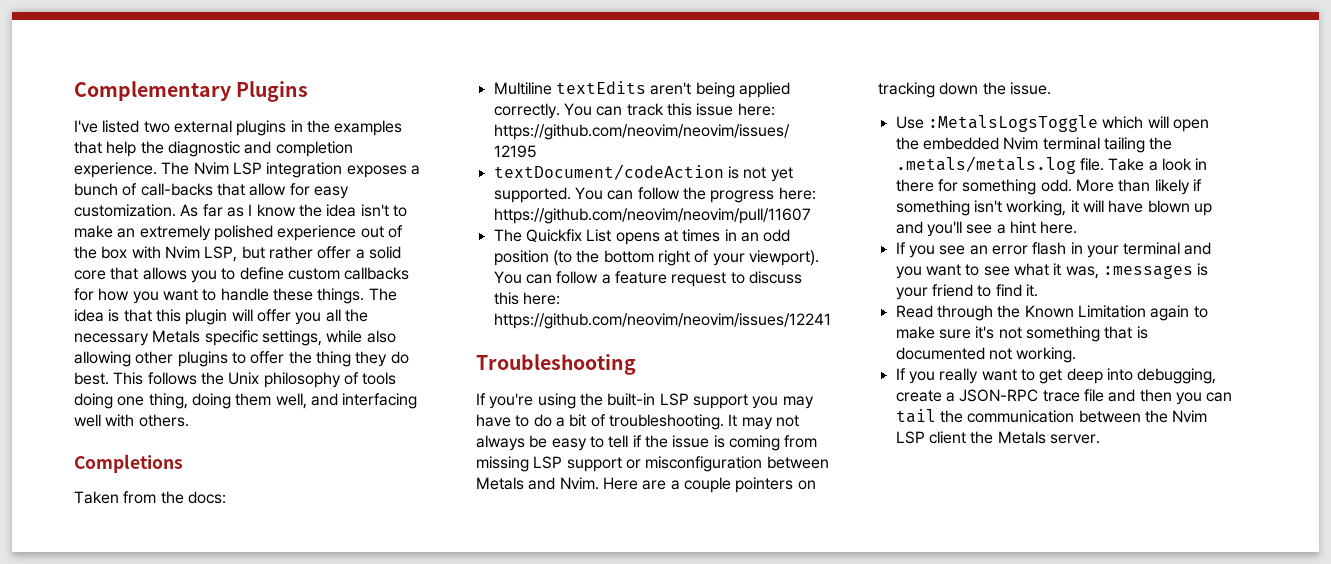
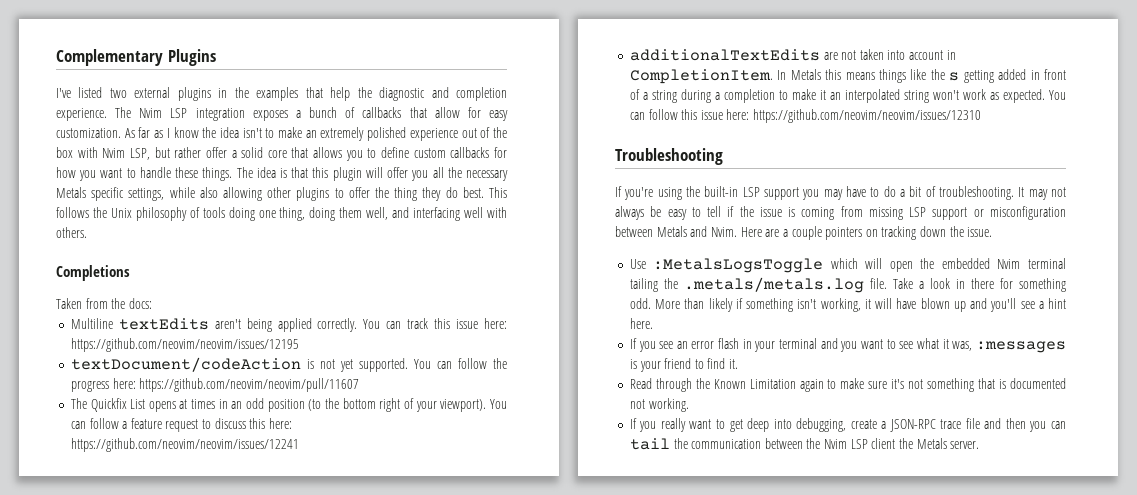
- The Nvim LSP integration exposes a bunch of call-backs that allow for easy customization.
+ The Nvim LSP integration exposes a bunch of callbacks that allow for easy customization.
+ additionalTextEdits are not taken into account in CompletionItem. In Metals this means things like the s getting added in front of a string during a completion to make it an interpolated string won't work as expected. You can follow this issue here: https://github.com/neovim/neovim/issues/12310

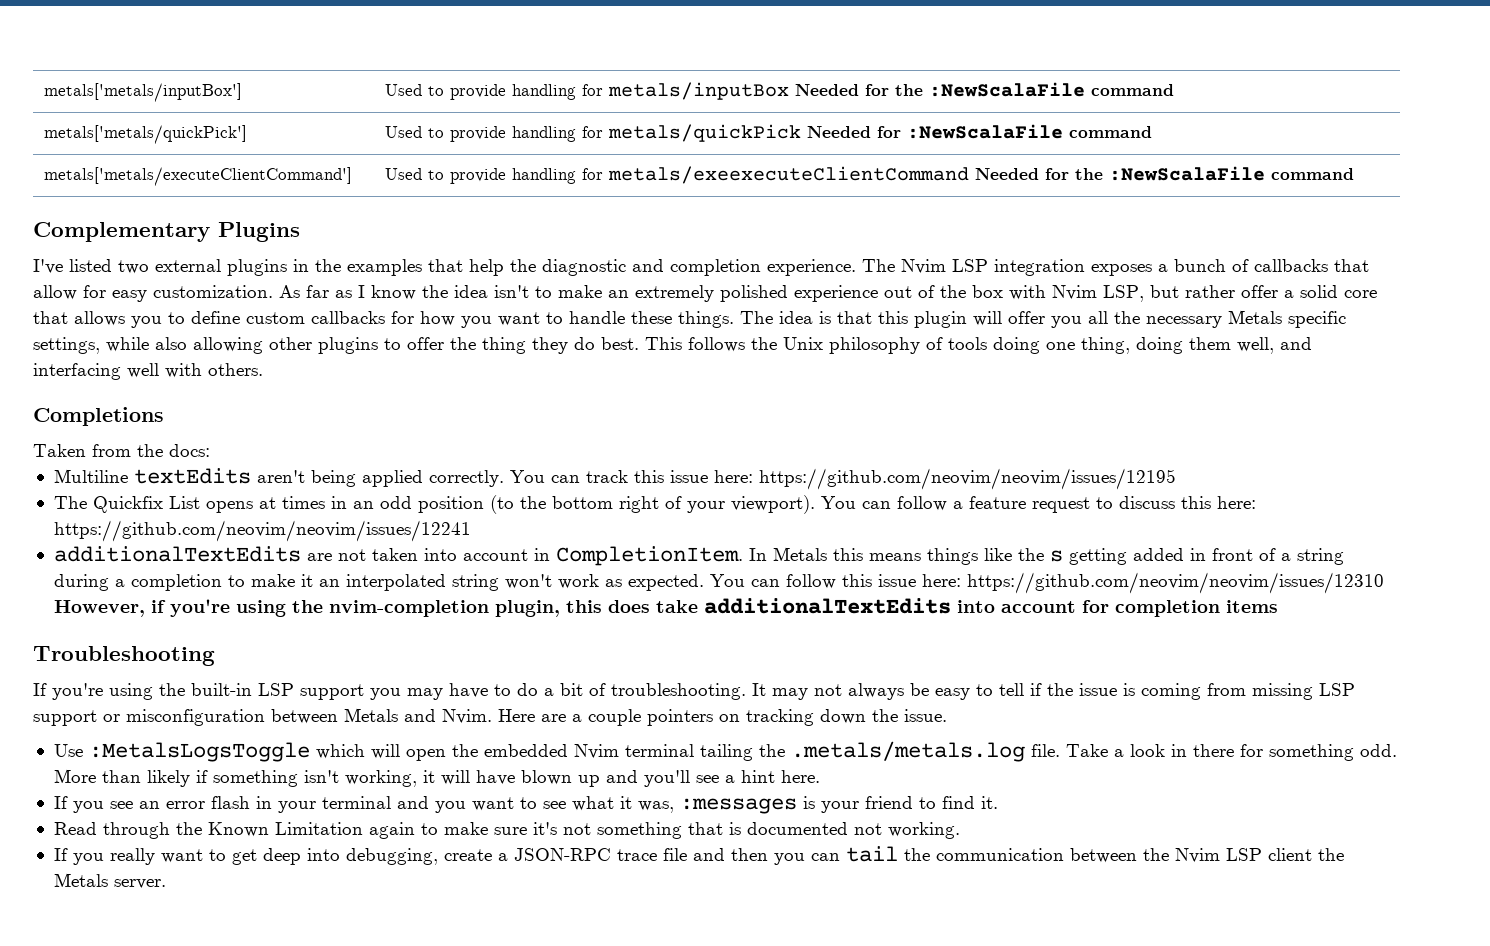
+ metals['metals/inputBox'] | Used to provide handling for metals/inputBox Needed for the :NewScalaFile command
+ metals['metals/quickPick'] | Used to provide handling for metals/quickPick Needed for :NewScalaFile command
+ metals['metals/executeClientCommand'] | Used to provide handling for metals/exeexecuteClientCommand Needed for the :NewScalaFile command
- textDocument/codeAction is not yet supported. You can follow the progress here: https://github.com/neovim/neovim/pull/11607
- You can follow this issue here: https://github.com/neovim/neovim/issues/12310
+ You can follow this issue here: https://github.com/neovim/neovim/issues/12310 However, if you're using the nvim-completion plugin, this does take additionalTextEdits into account for completion items

